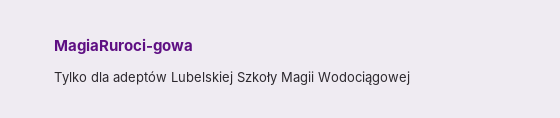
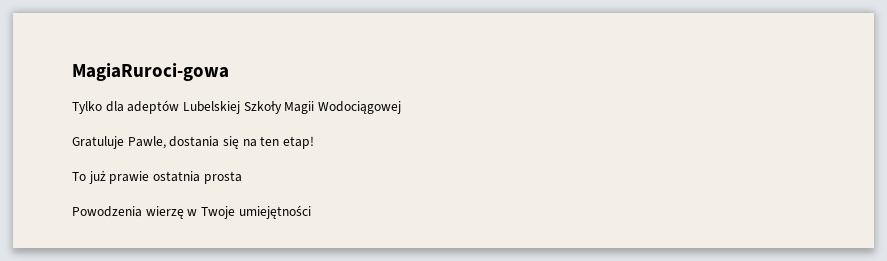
+ Gratuluje Pawle, dostania się na ten etap!
+ To już prawie ostatnia prosta
+ Powodzenia wierzę w Twoje umiejętności

